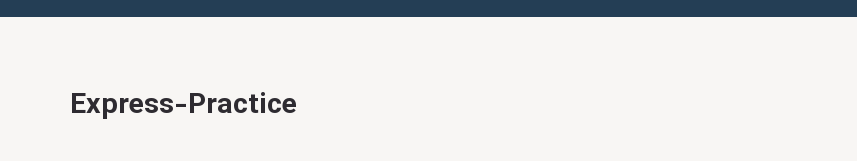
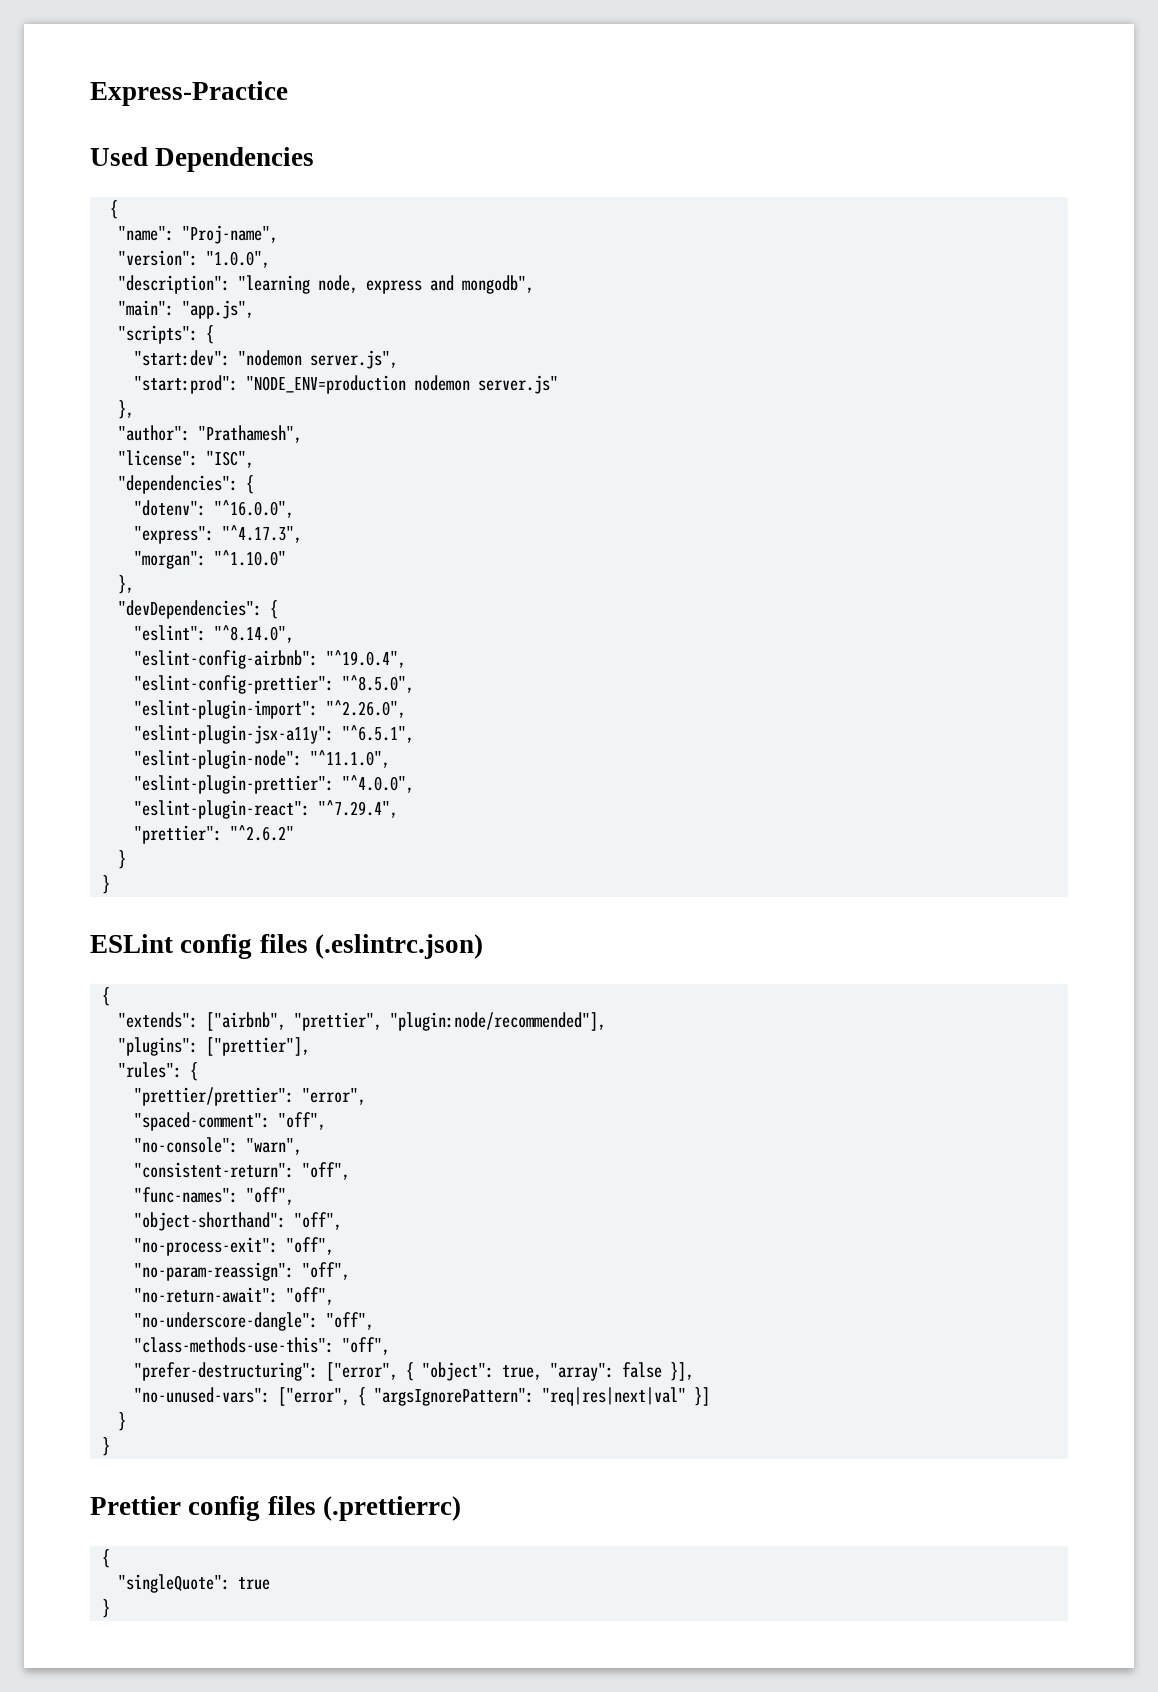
+ Used Dependencies
+ {
+ "name": "Proj-name",
+ "version": "1.0.0",
+ "description": "learning node, express and mongodb",
+ "main": "app.js",
+ "scripts": {
+ "start:dev": "nodemon server.js",
+ "start:prod": "NODE_ENV=production nodemon server.js"
+ },
+ "author": "Prathamesh",
+ "license": "ISC",
+ "dependencies": {
+ "dotenv": "^16.0.0",
+ "express": "^4.17.3",
+ "morgan": "^1.10.0"
+ },
+ "devDependencies": {
+ "eslint": "^8.14.0",
+ "eslint-config-airbnb": "^19.0.4",
+ "eslint-config-prettier": "^8.5.0",
+ "eslint-plugin-import": "^2.26.0",
+ "eslint-plugin-jsx-a11y": "^6.5.1",
+ "eslint-plugin-node": "^11.1.0",
+ "eslint-plugin-prettier": "^4.0.0",
+ "eslint-plugin-react": "^7.29.4",
+ "prettier": "^2.6.2"
+ }
+ }
+ ESLint config files (.eslintrc.json)
+ {
+ "extends": ["airbnb", "prettier", "plugin:node/recommended"],
+ "plugins": ["prettier"],
+ "rules": {
+ "prettier/prettier": "error",
+ "spaced-comment": "off",
+ "no-console": "warn",
+ "consistent-return": "off",
+ "func-names": "off",
+ "object-shorthand": "off",
+ "no-process-exit": "off",
+ "no-param-reassign": "off",
+ "no-return-await": "off",
+ "no-underscore-dangle": "off",
+ "class-methods-use-this": "off",
+ "prefer-destructuring": ["error", { "object": true, "array": false }],
+ "no-unused-vars": ["error", { "argsIgnorePattern": "req|res|next|val" }]
+ }
+ }
+ Prettier config files (.prettierrc)
+ {
+ "singleQuote": true
+ }

